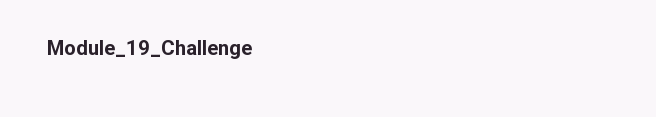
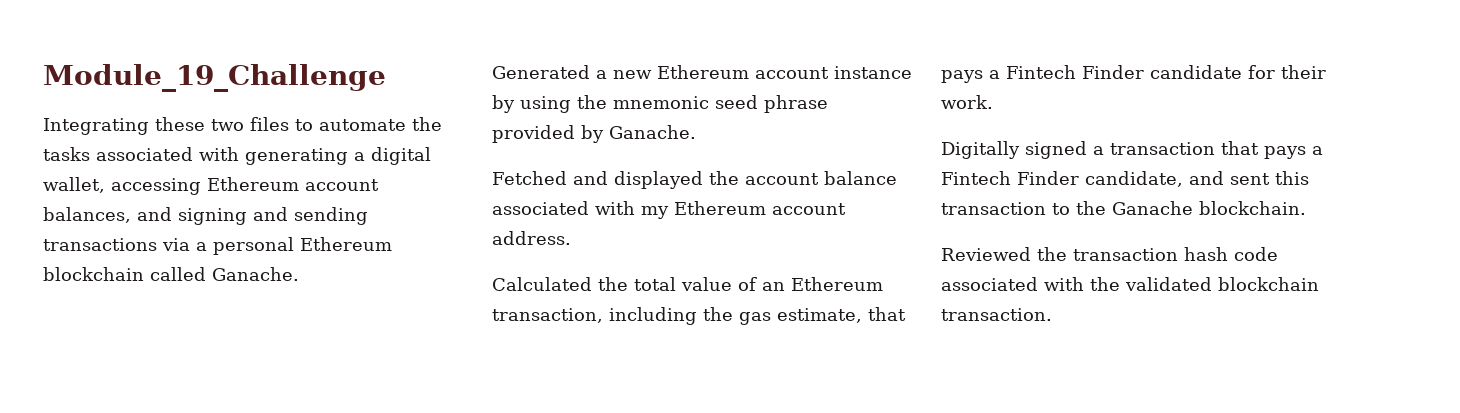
+ Integrating these two files to automate the tasks associated with generating a digital wallet, accessing Ethereum account balances, and signing and sending transactions via a personal Ethereum blockchain called Ganache.
+ Generated a new Ethereum account instance by using the mnemonic seed phrase provided by Ganache.
+ Fetched and displayed the account balance associated with my Ethereum account address.
+ Calculated the total value of an Ethereum transaction, including the gas estimate, that pays a Fintech Finder candidate for their work.
+ Digitally signed a transaction that pays a Fintech Finder candidate, and sent this transaction to the Ganache blockchain.
+ Reviewed the transaction hash code associated with the validated blockchain transaction.

